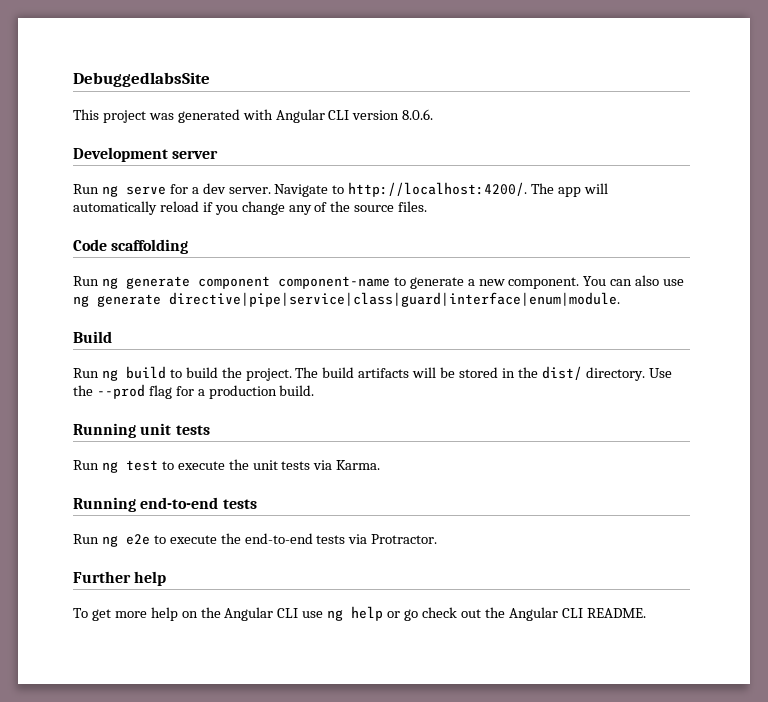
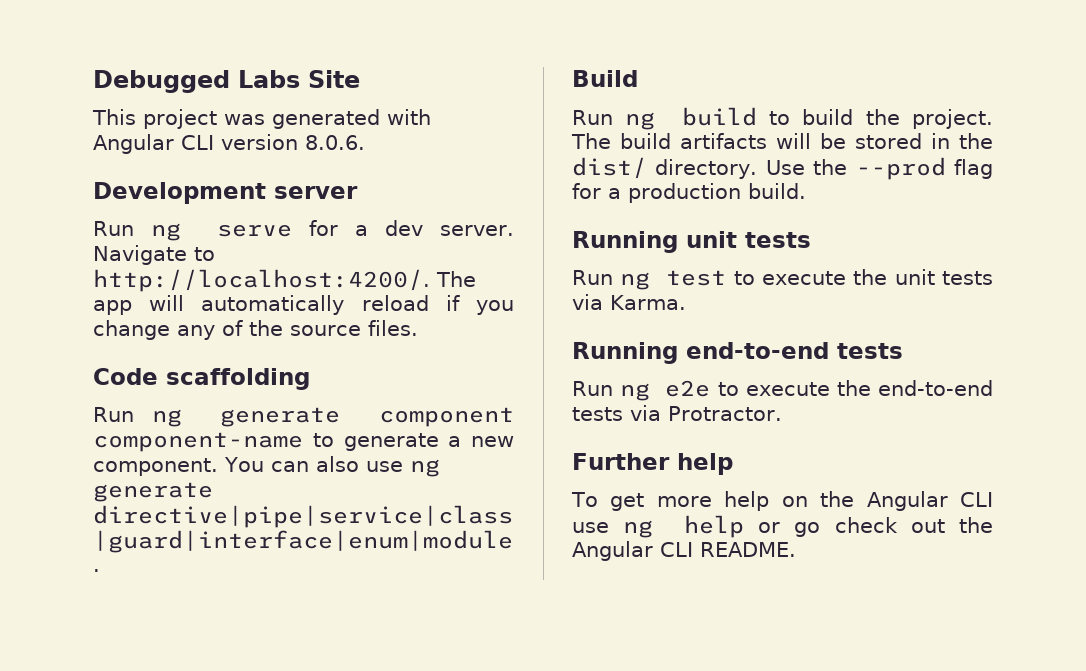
- DebuggedlabsSite
+ Debugged Labs Site

